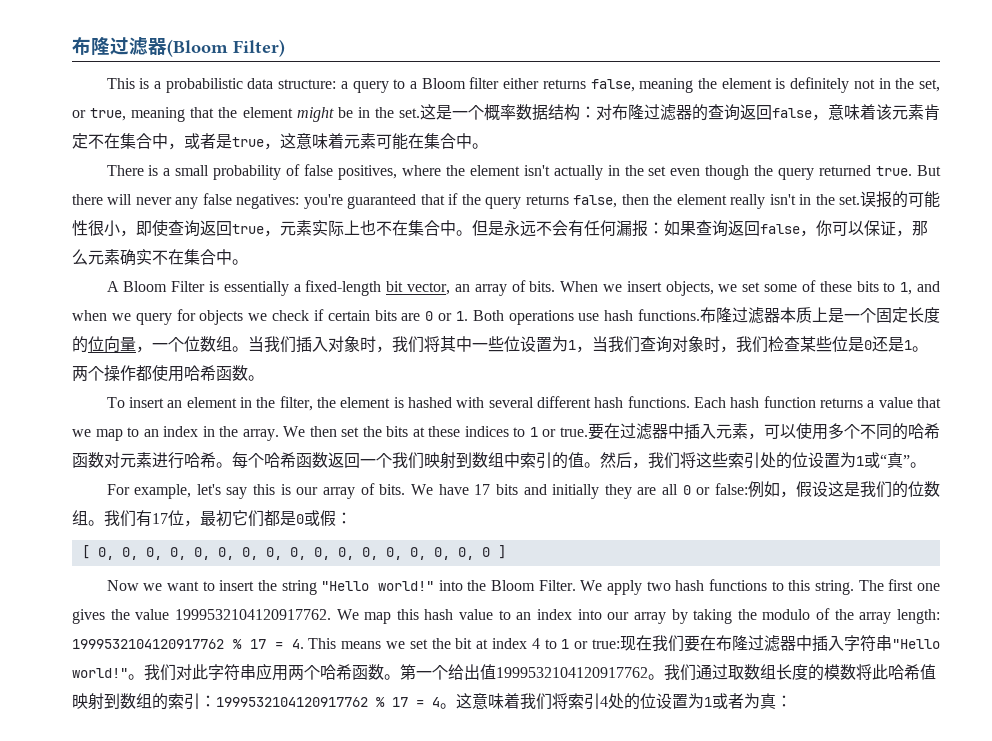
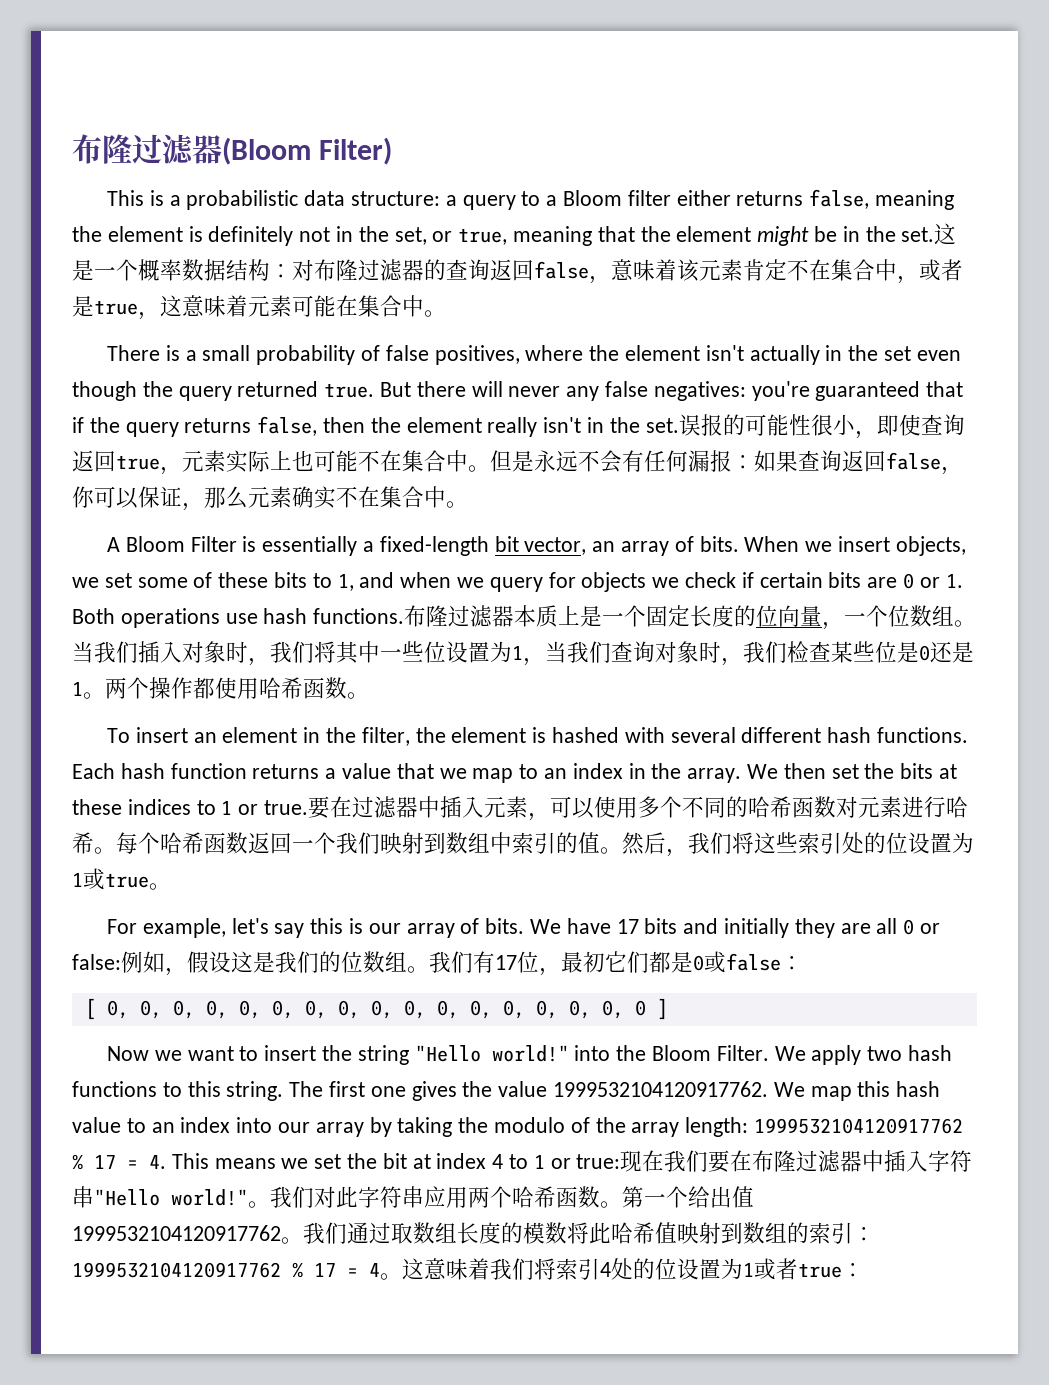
- 误报的可能性很小，即使查询返回true，元素实际上也不在集合中。
+ 误报的可能性很小，即使查询返回true，元素实际上也可能不在集合中。
- 然后，我们将这些索引处的位设置为1或“真”。
+ 然后，我们将这些索引处的位设置为1或true。
- 我们有17位，最初它们都是0或假：
+ 我们有17位，最初它们都是0或false：
- 这意味着我们将索引4处的位设置为1或者为真：
+ 这意味着我们将索引4处的位设置为1或者true：

